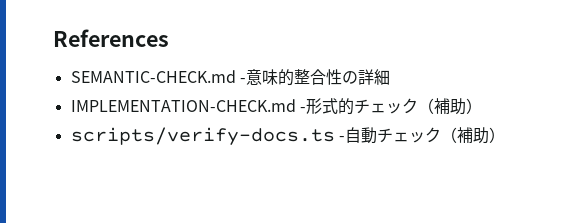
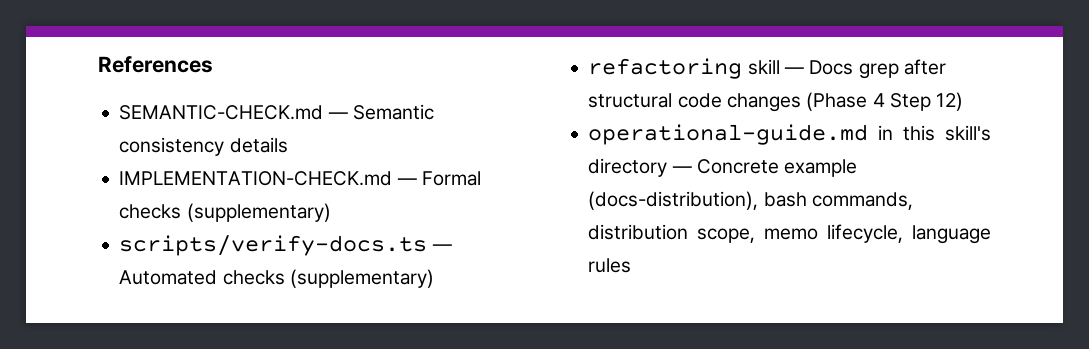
- SEMANTIC-CHECK.md -意味的整合性の詳細
- IMPLEMENTATION-CHECK.md -形式的チェック（補助）
- scripts/verify-docs.ts -自動チェック（補助）
+ SEMANTIC-CHECK.md — Semantic consistency details
+ IMPLEMENTATION-CHECK.md — Formal checks (supplementary)
+ scripts/verify-docs.ts — Automated checks (supplementary)
+ refactoring skill — Docs grep after structural code changes (Phase 4 Step 12)
+ operational-guide.md in this skill's directory — Concrete example (docs-distribution), bash commands, distribution scope, memo lifecycle, language rules

